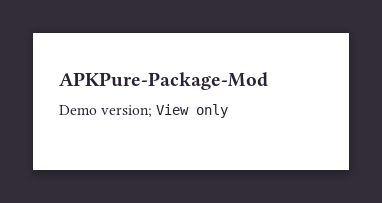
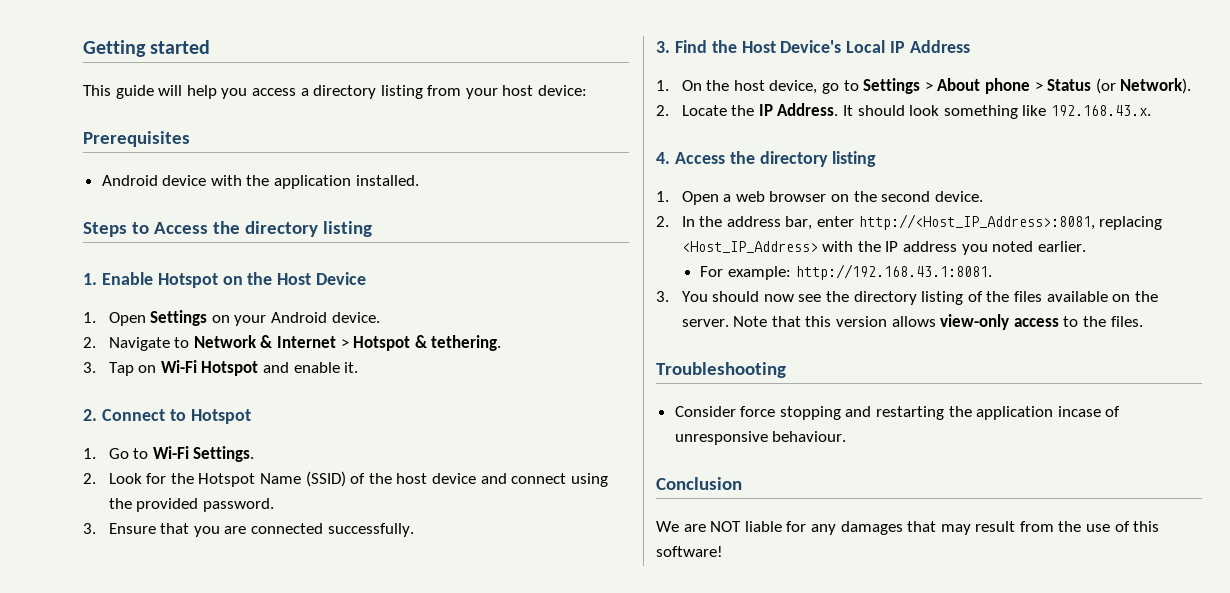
- APKPure-Package-Mod
- Demo version; View only
+ Getting started
+ This guide will help you access a directory listing from your host device:
+ Prerequisites
+ Android device with the application installed.
+ Steps to Access the directory listing
+ 1. Enable Hotspot on the Host Device
+ 1. Open Settings on your Android device.
+ 2. Navigate to Network & Internet > Hotspot & tethering.
+ 3. Tap on Wi-Fi Hotspot and enable it.
+ 2. Connect to Hotspot
+ 1. Go to Wi-Fi Settings.
+ 2. Look for the Hotspot Name (SSID) of the host device and connect using the provided password.
+ 3. Ensure that you are connected successfully.
+ 3. Find the Host Device's Local IP Address
+ 1. On the host device, go to Settings > About phone > Status (or Network).
+ 2. Locate the IP Address. It should look something like 192.168.43.x.
+ 4. Access the directory listing
+ 1. Open a web browser on the second device.
+ 2. In the address bar, enter http://<Host_IP_Address>:8081, replacing <Host_IP_Address> with the IP address you noted earlier.
+ For example: http://192.168.43.1:8081.
+ 3. You should now see the directory listing of the files available on the server. Note that this version allows view-only access to the files.
+ Troubleshooting
+ Consider force stopping and restarting the application incase of unresponsive behaviour.
+ Conclusion
+ We are NOT liable for any damages that may result from the use of this software!

